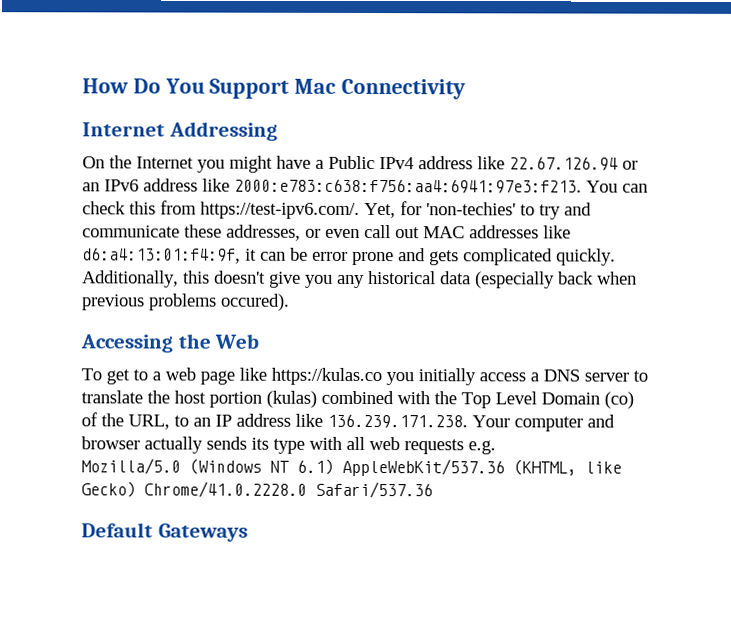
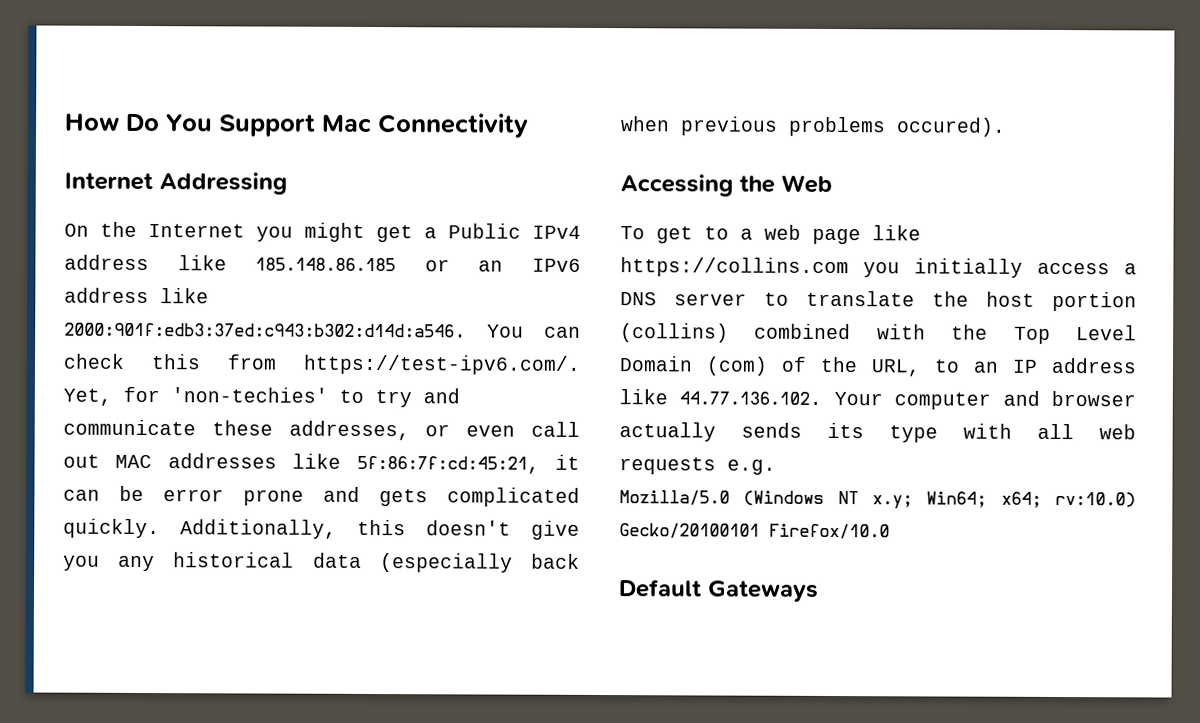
- On the Internet you might have a Public IPv4 address like 22.67.126.94 or an IPv6 address like 2000:e783:c638:f756:aa4:6941:97e3:f213.
+ On the Internet you might get a Public IPv4 address like 185.148.86.185 or an IPv6 address like 2000:901f:edb3:37ed:c943:b302:d14d:a546.
- You can check this from https://test-ipv6.com/. Yet, for 'non-techies' to try and communicate these addresses, or even call out MAC addresses like d6:a4:13:01:f4:9f, it can be error prone and gets complicated quickly.
+ You can check this from https://test-ipv6.com/. Yet, for 'non-techies' to try and communicate these addresses, or even call out MAC addresses like 5f:86:7f:cd:45:21, it can be error prone and gets complicated quickly.
- To get to a web page like https://kulas.co you initially access a DNS server to translate the host portion (kulas) combined with the Top Level Domain (co) of the URL, to an IP address like 136.239.171.238. Your computer and browser actually sends its type with all web requests e.g.
+ To get to a web page like https://collins.com you initially access a DNS server to translate the host portion (collins) combined with the Top Level Domain (com) of the URL, to an IP address like 44.77.136.102. Your computer and browser actually sends its type with all web requests e.g.
- Mozilla/5.0 (Windows NT 6.1) AppleWebKit/537.36 (KHTML, like Gecko) Chrome/41.0.2228.0 Safari/537.36
+ Mozilla/5.0 (Windows NT x.y; Win64; x64; rv:10.0) Gecko/20100101 Firefox/10.0

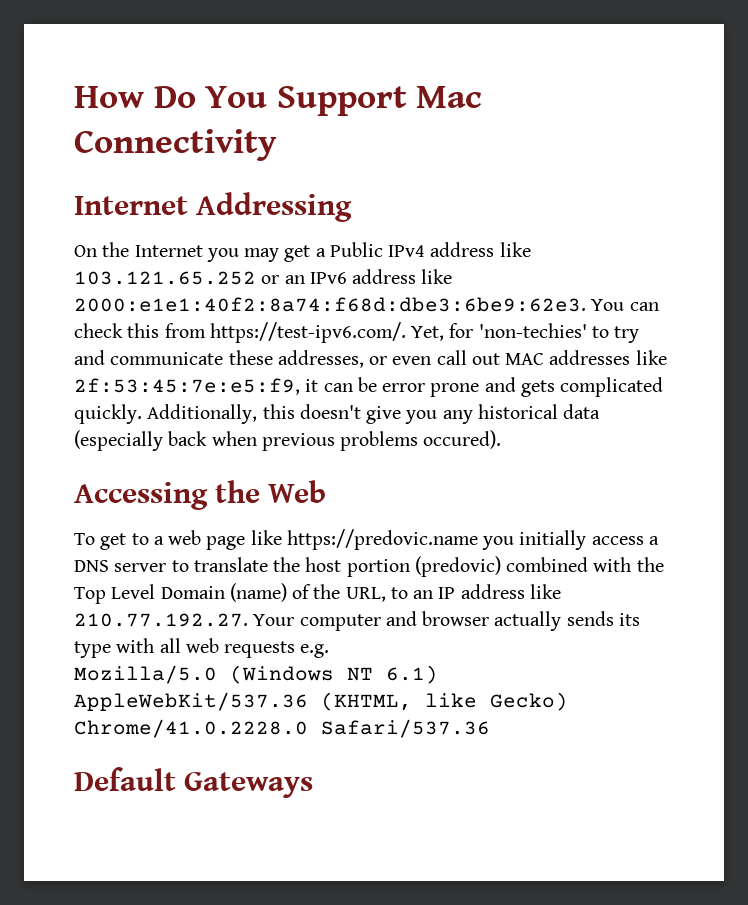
- On the Internet you might get a Public IPv4 address like 185.148.86.185 or an IPv6 address like 2000:901f:edb3:37ed:c943:b302:d14d:a546.
+ On the Internet you may get a Public IPv4 address like 103.121.65.252 or an IPv6 address like 2000:e1e1:40f2:8a74:f68d:dbe3:6be9:62e3.
- You can check this from https://test-ipv6.com/. Yet, for 'non-techies' to try and communicate these addresses, or even call out MAC addresses like 5f:86:7f:cd:45:21, it can be error prone and gets complicated quickly.
+ You can check this from https://test-ipv6.com/. Yet, for 'non-techies' to try and communicate these addresses, or even call out MAC addresses like 2f:53:45:7e:e5:f9, it can be error prone and gets complicated quickly.
- To get to a web page like https://collins.com you initially access a DNS server to translate the host portion (collins) combined with the Top Level Domain (com) of the URL, to an IP address like 44.77.136.102. Your computer and browser actually sends its type with all web requests e.g.
+ To get to a web page like https://predovic.name you initially access a DNS server to translate the host portion (predovic) combined with the Top Level Domain (name) of the URL, to an IP address like 210.77.192.27. Your computer and browser actually sends its type with all web requests e.g.
- Mozilla/5.0 (Windows NT x.y; Win64; x64; rv:10.0) Gecko/20100101 Firefox/10.0
+ Mozilla/5.0 (Windows NT 6.1) AppleWebKit/537.36 (KHTML, like Gecko) Chrome/41.0.2228.0 Safari/537.36

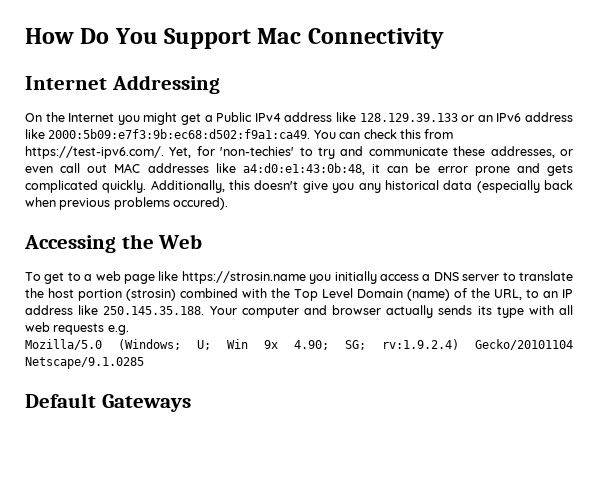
- On the Internet you may get a Public IPv4 address like 103.121.65.252 or an IPv6 address like 2000:e1e1:40f2:8a74:f68d:dbe3:6be9:62e3.
+ On the Internet you might get a Public IPv4 address like 128.129.39.133 or an IPv6 address like 2000:5b09:e7f3:9b:ec68:d502:f9a1:ca49.
- You can check this from https://test-ipv6.com/. Yet, for 'non-techies' to try and communicate these addresses, or even call out MAC addresses like 2f:53:45:7e:e5:f9, it can be error prone and gets complicated quickly.
+ You can check this from https://test-ipv6.com/. Yet, for 'non-techies' to try and communicate these addresses, or even call out MAC addresses like a4:d0:e1:43:0b:48, it can be error prone and gets complicated quickly.
- To get to a web page like https://predovic.name you initially access a DNS server to translate the host portion (predovic) combined with the Top Level Domain (name) of the URL, to an IP address like 210.77.192.27. Your computer and browser actually sends its type with all web requests e.g.
+ To get to a web page like https://strosin.name you initially access a DNS server to translate the host portion (strosin) combined with the Top Level Domain (name) of the URL, to an IP address like 250.145.35.188. Your computer and browser actually sends its type with all web requests e.g.
- Mozilla/5.0 (Windows NT 6.1) AppleWebKit/537.36 (KHTML, like Gecko) Chrome/41.0.2228.0 Safari/537.36
+ Mozilla/5.0 (Windows; U; Win 9x 4.90; SG; rv:1.9.2.4) Gecko/20101104 Netscape/9.1.0285

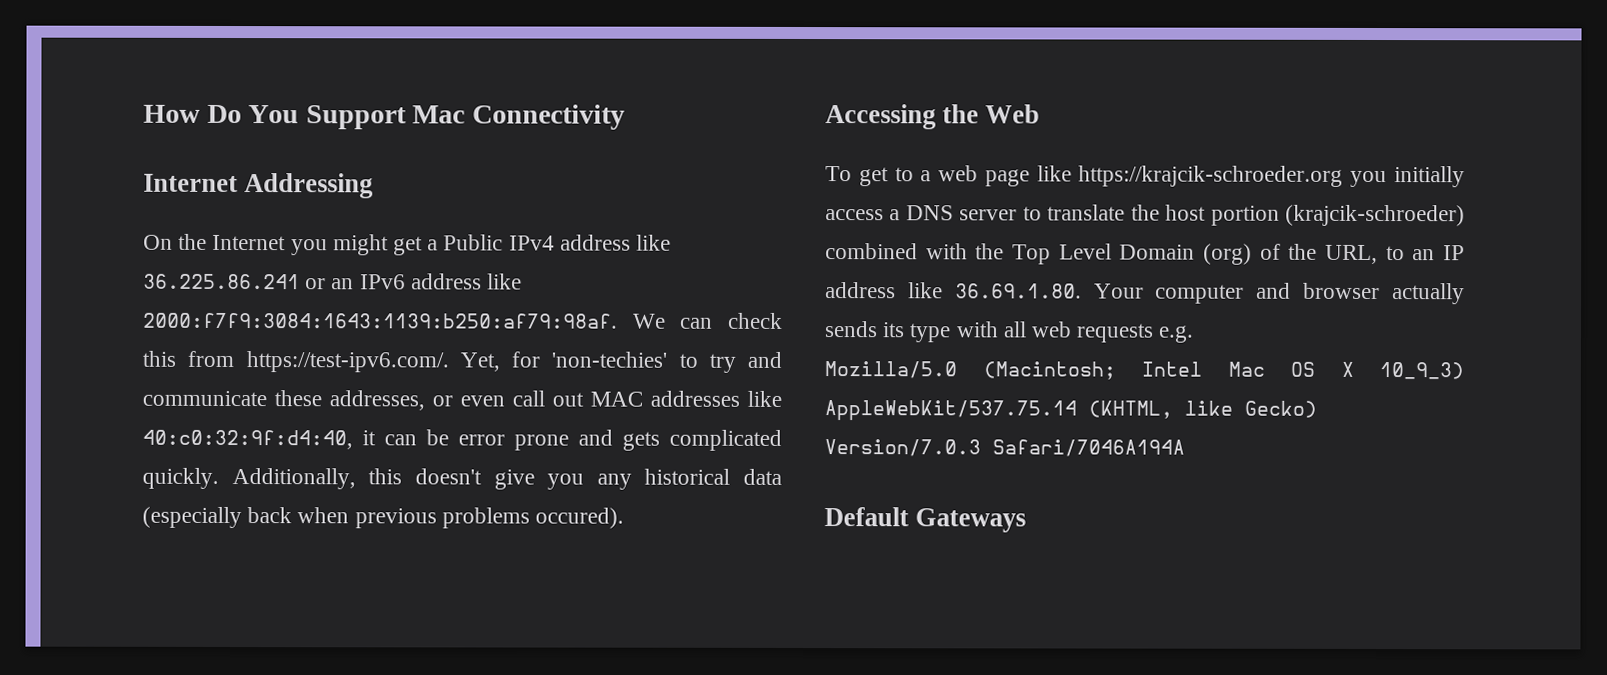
- On the Internet you might get a Public IPv4 address like 128.129.39.133 or an IPv6 address like 2000:5b09:e7f3:9b:ec68:d502:f9a1:ca49. You can check this from https://test-ipv6.com/. Yet, for 'non-techies' to try and communicate these addresses, or even call out MAC addresses like a4:d0:e1:43:0b:48, it can be error prone and gets complicated quickly.
+ On the Internet you might get a Public IPv4 address like 36.225.86.241 or an IPv6 address like 2000:f7f9:3084:1643:1139:b250:af79:98af. We can check this from https://test-ipv6.com/. Yet, for 'non-techies' to try and communicate these addresses, or even call out MAC addresses like 40:c0:32:9f:d4:40, it can be error prone and gets complicated quickly.
- To get to a web page like https://strosin.name you initially access a DNS server to translate the host portion (strosin) combined with the Top Level Domain (name) of the URL, to an IP address like 250.145.35.188. Your computer and browser actually sends its type with all web requests e.g.
+ To get to a web page like https://krajcik-schroeder.org you initially access a DNS server to translate the host portion (krajcik-schroeder) combined with the Top Level Domain (org) of the URL, to an IP address like 36.69.1.80. Your computer and browser actually sends its type with all web requests e.g.
- Mozilla/5.0 (Windows; U; Win 9x 4.90; SG; rv:1.9.2.4) Gecko/20101104 Netscape/9.1.0285
+ Mozilla/5.0 (Macintosh; Intel Mac OS X 10_9_3) AppleWebKit/537.75.14 (KHTML, like Gecko) Version/7.0.3 Safari/7046A194A

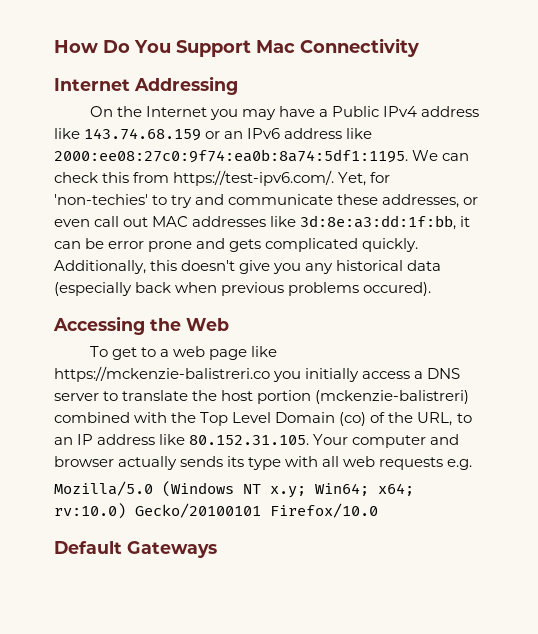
- On the Internet you might get a Public IPv4 address like 36.225.86.241 or an IPv6 address like 2000:f7f9:3084:1643:1139:b250:af79:98af.
+ On the Internet you may have a Public IPv4 address like 143.74.68.159 or an IPv6 address like 2000:ee08:27c0:9f74:ea0b:8a74:5df1:1195.
- We can check this from https://test-ipv6.com/. Yet, for 'non-techies' to try and communicate these addresses, or even call out MAC addresses like 40:c0:32:9f:d4:40, it can be error prone and gets complicated quickly.
+ We can check this from https://test-ipv6.com/. Yet, for 'non-techies' to try and communicate these addresses, or even call out MAC addresses like 3d:8e:a3:dd:1f:bb, it can be error prone and gets complicated quickly.
- To get to a web page like https://krajcik-schroeder.org you initially access a DNS server to translate the host portion (krajcik-schroeder) combined with the Top Level Domain (org) of the URL, to an IP address like 36.69.1.80. Your computer and browser actually sends its type with all web requests e.g.
+ To get to a web page like https://mckenzie-balistreri.co you initially access a DNS server to translate the host portion (mckenzie-balistreri) combined with the Top Level Domain (co) of the URL, to an IP address like 80.152.31.105. Your computer and browser actually sends its type with all web requests e.g.
- Mozilla/5.0 (Macintosh; Intel Mac OS X 10_9_3) AppleWebKit/537.75.14 (KHTML, like Gecko) Version/7.0.3 Safari/7046A194A
+ Mozilla/5.0 (Windows NT x.y; Win64; x64; rv:10.0) Gecko/20100101 Firefox/10.0

